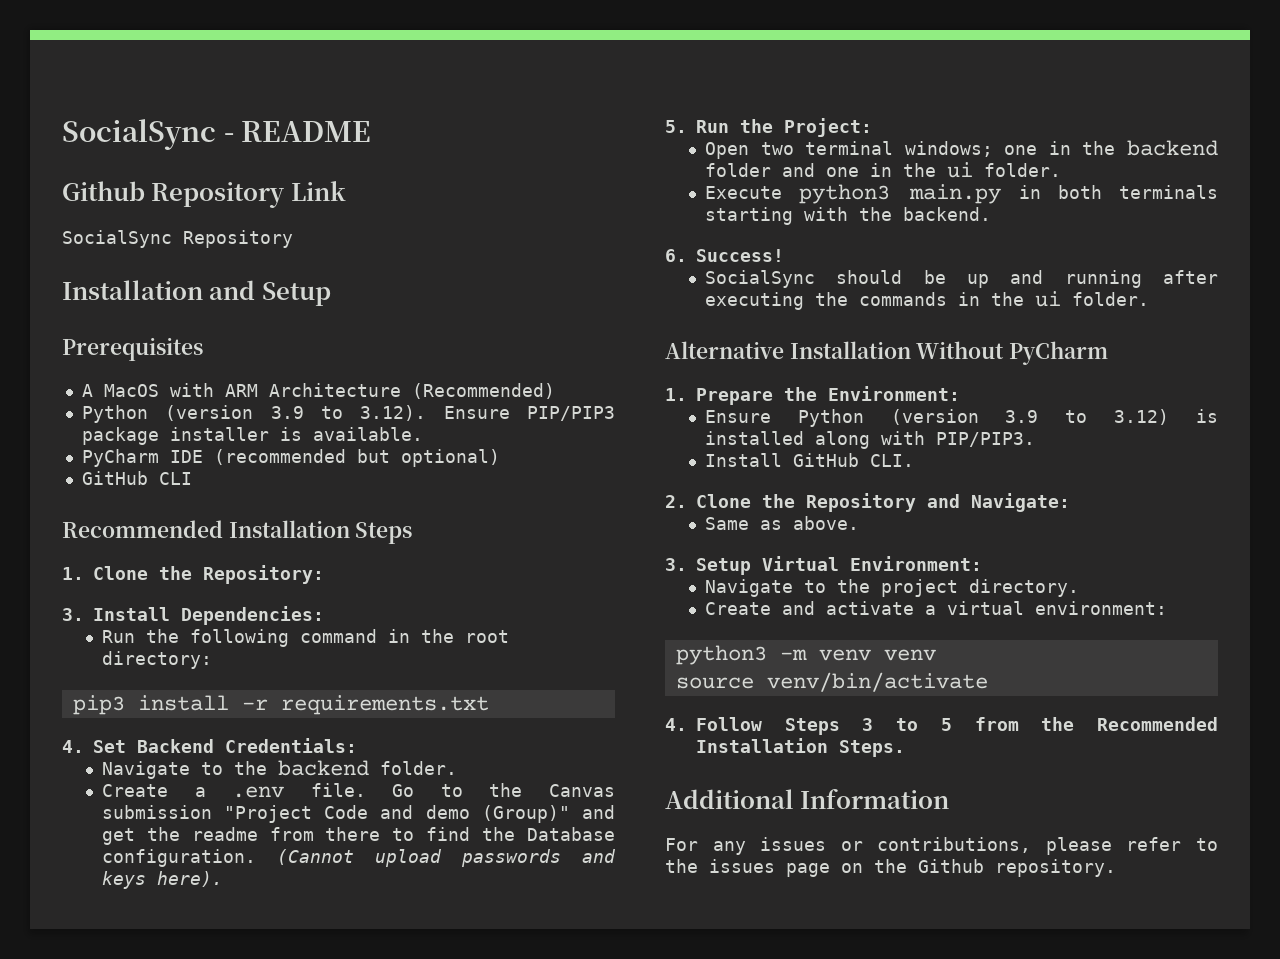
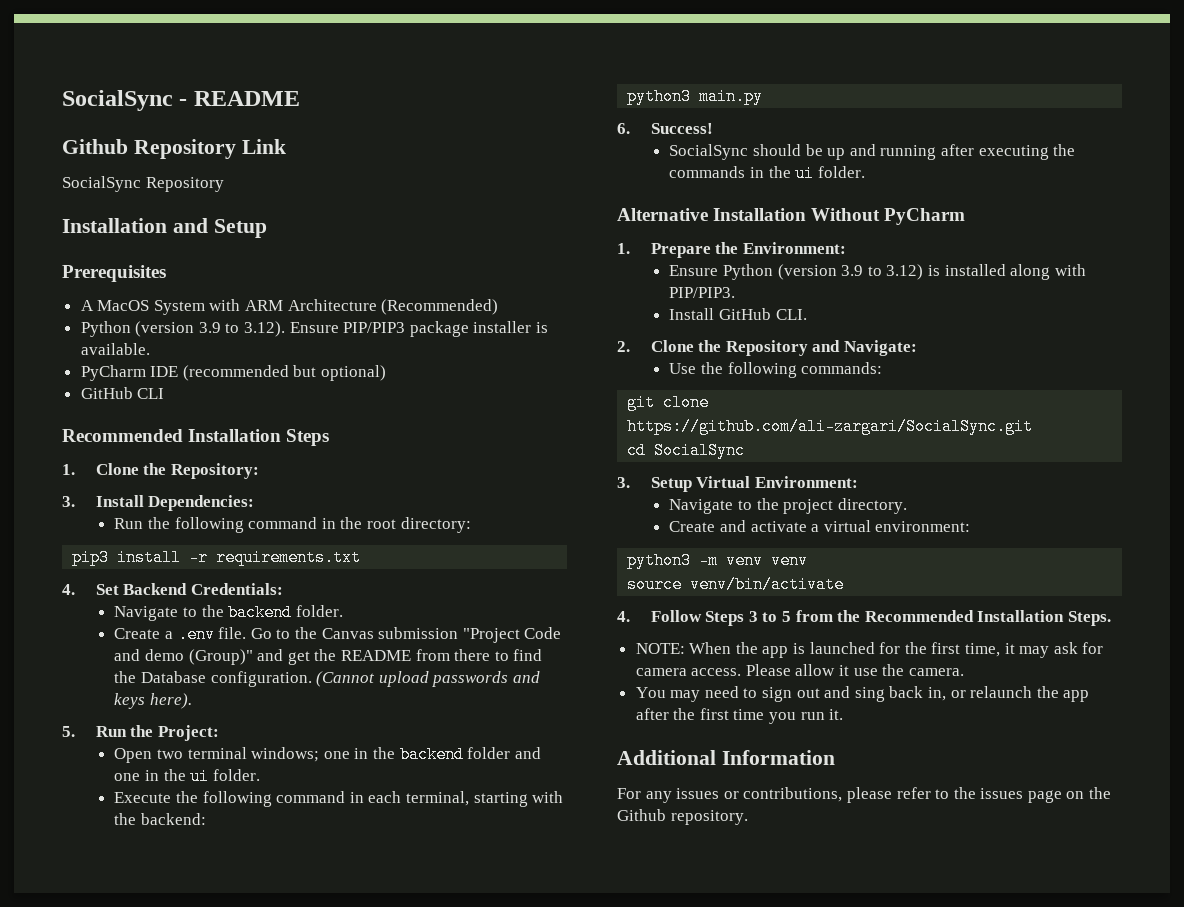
- A MacOS with ARM Architecture (Recommended)
+ A MacOS System with ARM Architecture (Recommended)
- Go to the Canvas submission "Project Code and demo (Group)" and get the readme from there to find the Database configuration.
+ Go to the Canvas submission "Project Code and demo (Group)" and get the README from there to find the Database configuration.
- Execute python3 main.py in both terminals starting with the backend.
+ Execute the following command in each terminal, starting with the backend:
+ python3 main.py
- Same as above.
+ Use the following commands:
+ git clone https://github.com/ali-zargari/SocialSync.git
+ cd SocialSync
+ NOTE: When the app is launched for the first time, it may ask for camera access. Please allow it use the camera.
+ You may need to sign out and sing back in, or relaunch the app after the first time you run it.

